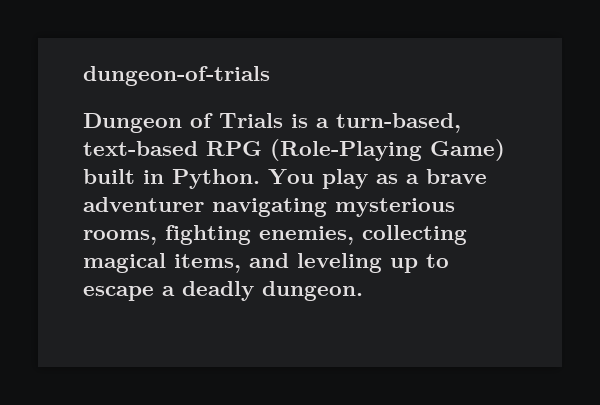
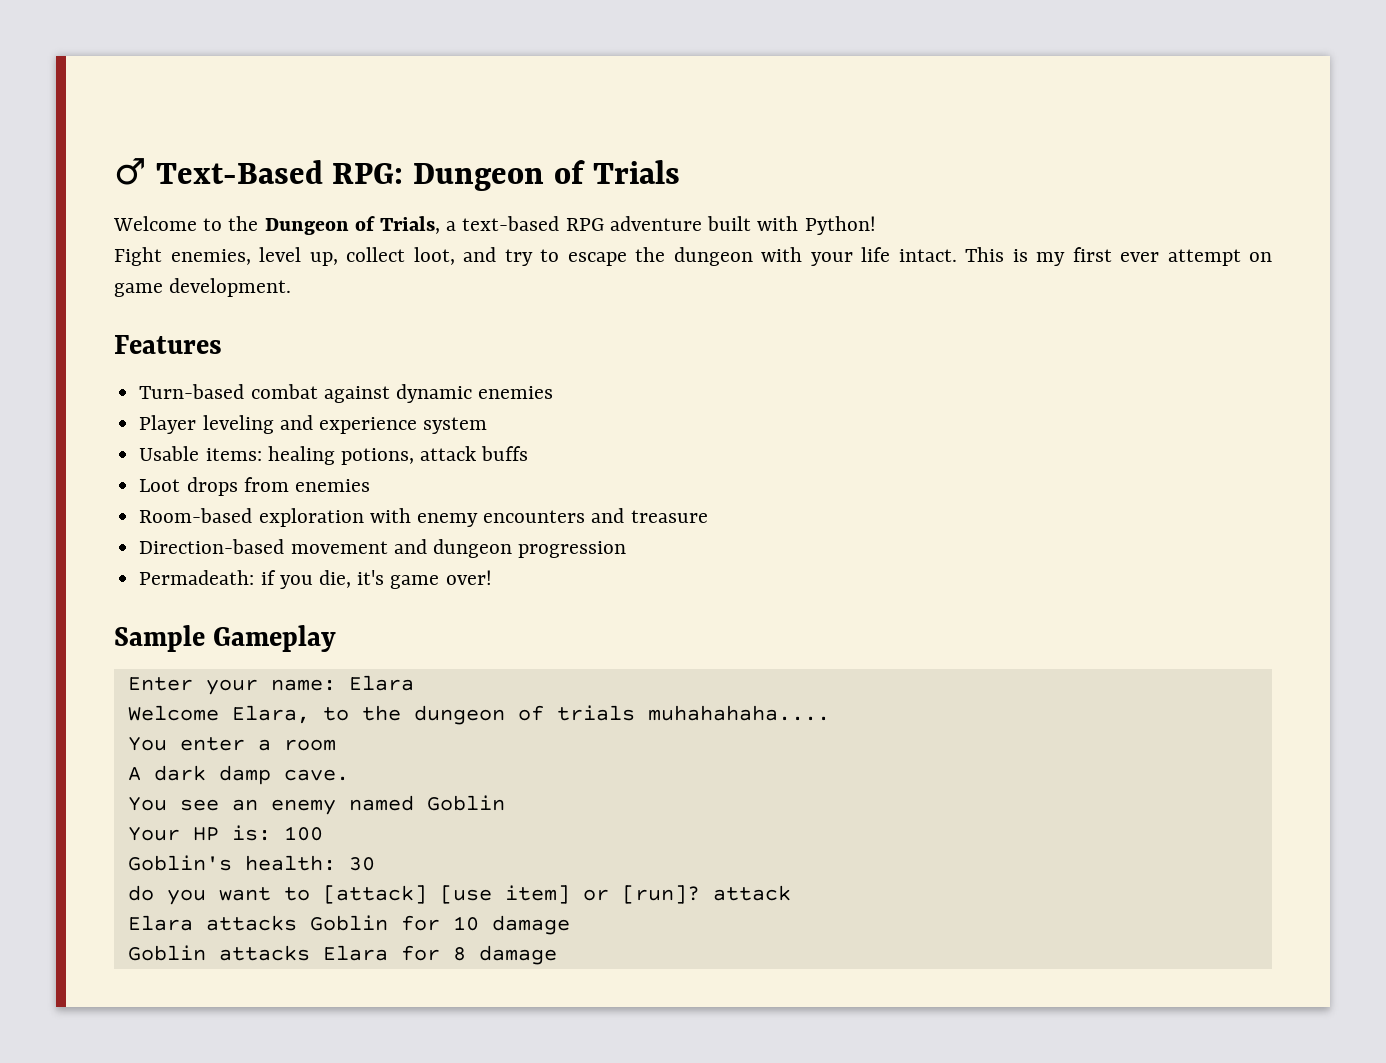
- dungeon-of-trials
- Dungeon of Trials is a turn-based, text-based RPG (Role-Playing Game) built in Python. You play as a brave adventurer navigating mysterious rooms, fighting enemies, collecting magical items, and leveling up to escape a deadly dungeon.
+ ♂ Text-Based RPG: Dungeon of Trials
+ Welcome to the Dungeon of Trials, a text-based RPG adventure built with Python!
+ Fight enemies, level up, collect loot, and try to escape the dungeon with your life intact. This is my first ever attempt on game development.
+ Features
+ Turn-based combat against dynamic enemies
+ Player leveling and experience system
+ Usable items: healing potions, attack buffs
+ Loot drops from enemies
+ Room-based exploration with enemy encounters and treasure
+ Direction-based movement and dungeon progression
+ Permadeath: if you die, it's game over!
+ Sample Gameplay
+ Enter your name: Elara
+ Welcome Elara, to the dungeon of trials muhahahaha....
+ You enter a room
+ A dark damp cave.
+ You see an enemy named Goblin
+ Your HP is: 100
+ Goblin's health: 30
+ do you want to [attack] [use item] or [run]? attack
+ Elara attacks Goblin for 10 damage
+ Goblin attacks Elara for 8 damage

